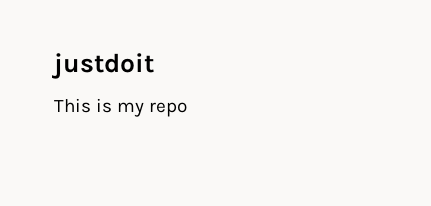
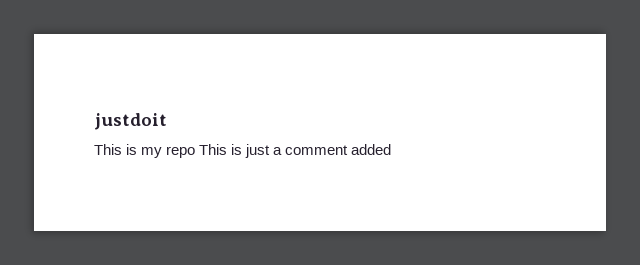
- This is my repo
+ This is my repo This is just a comment added

